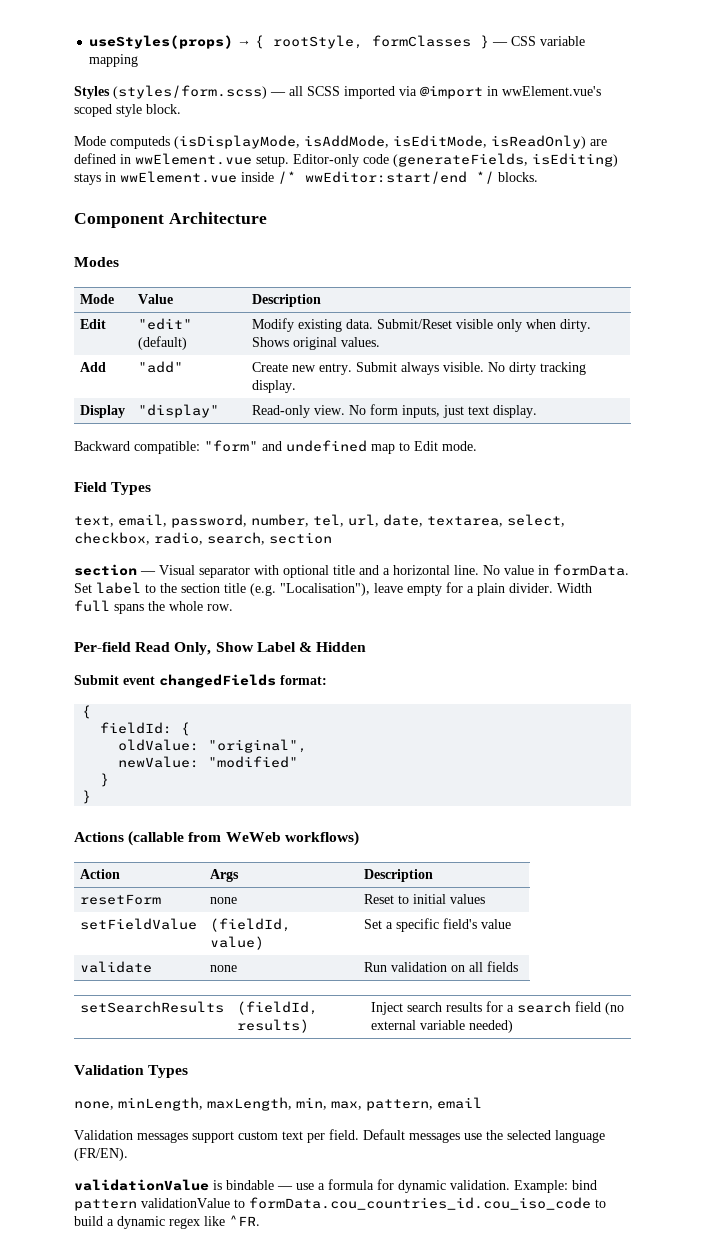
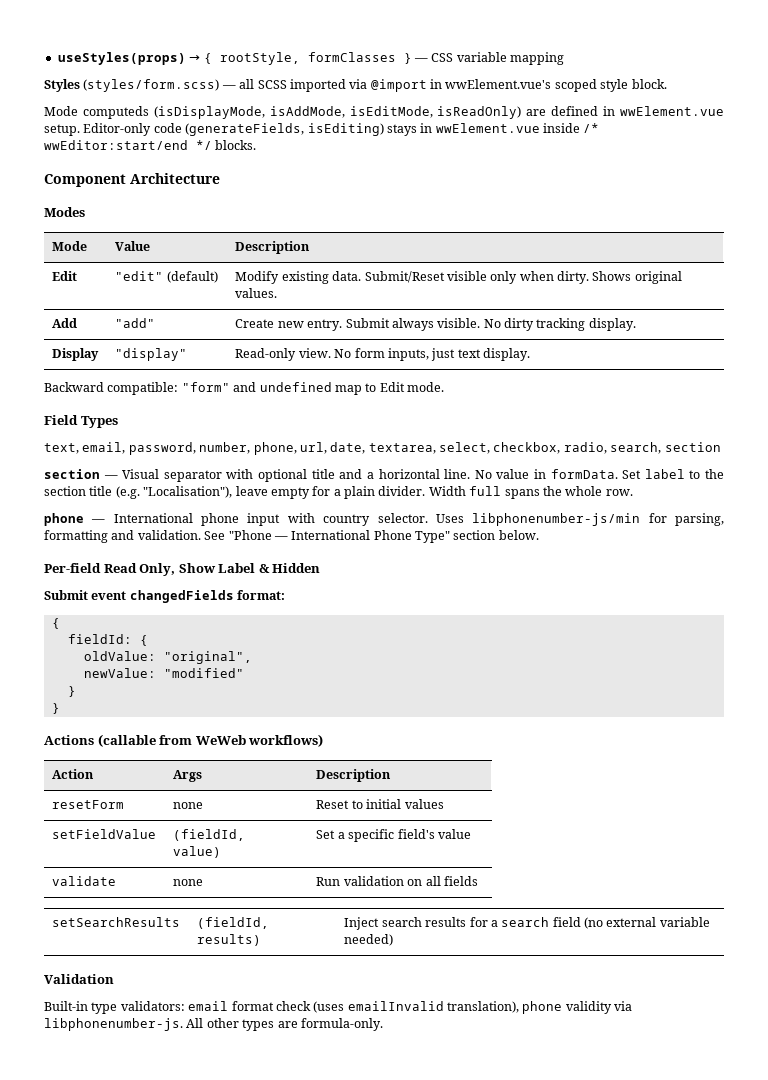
- text, email, password, number, tel, url, date, textarea, select, checkbox, radio, search, section
+ text, email, password, number, phone, url, date, textarea, select, checkbox, radio, search, section
+ phone — International phone input with country selector. Uses libphonenumber-js/min for parsing, formatting and validation. See "Phone — International Phone Type" section below.
- Validation Types
- none, minLength, maxLength, min, max, pattern, email
- Validation messages support custom text per field. Default messages use the selected language (FR/EN).
- validationValue is bindable — use a formula for dynamic validation. Example: bind pattern validationValue to formData.cou_countries_id.cou_iso_code to build a dynamic regex like ^FR.
+ Validation
+ Built-in type validators: email format check (uses emailInvalid translation), phone validity via libphonenumber-js. All other types are formula-only.

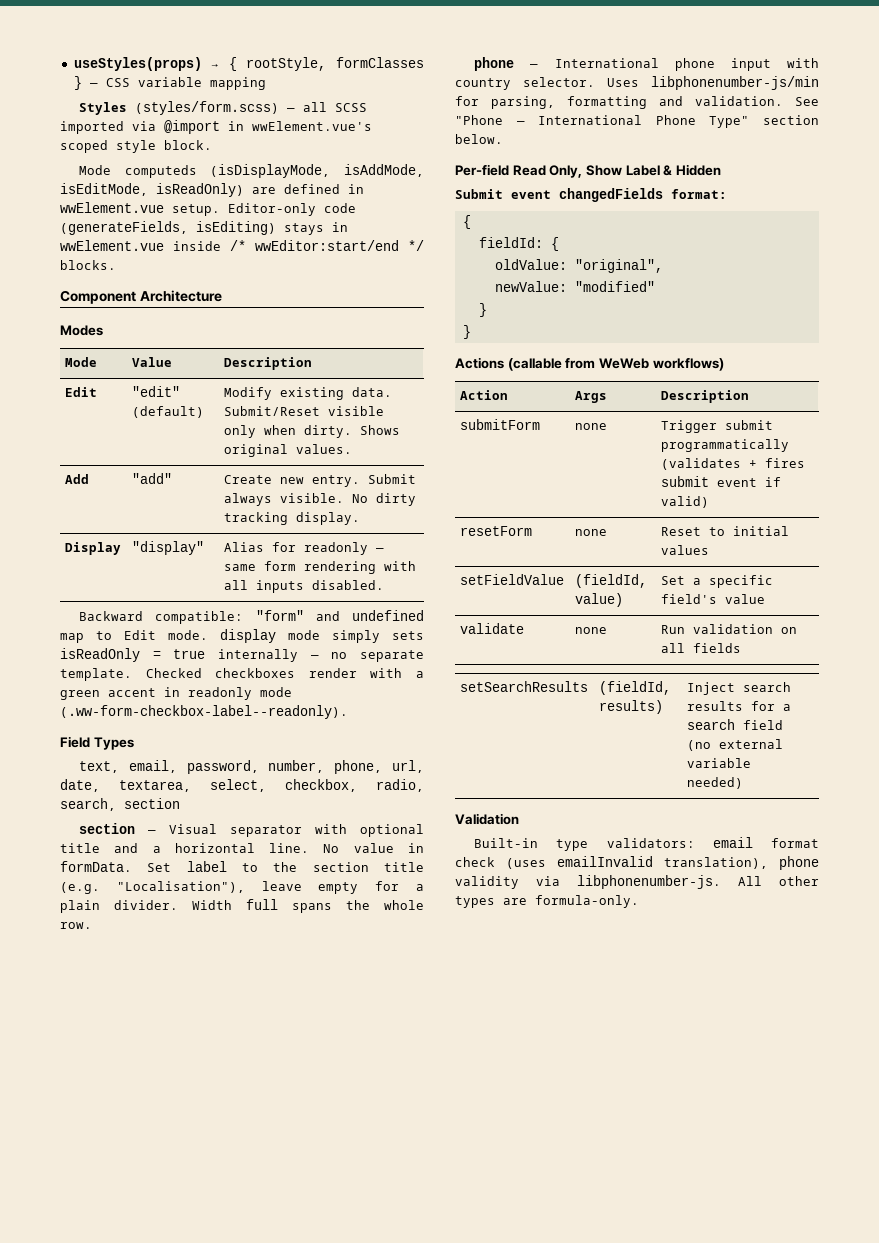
- Display | "display" | Read-only view. No form inputs, just text display.
+ Display | "display" | Alias for readonly — same form rendering with all inputs disabled.
- Backward compatible: "form" and undefined map to Edit mode.
+ Backward compatible: "form" and undefined map to Edit mode. display mode simply sets isReadOnly = true internally — no separate template. Checked checkboxes render with a green accent in readonly mode (.ww-form-checkbox-label--readonly).
+ submitForm | none | Trigger submit programmatically (validates + fires submit event if valid)

